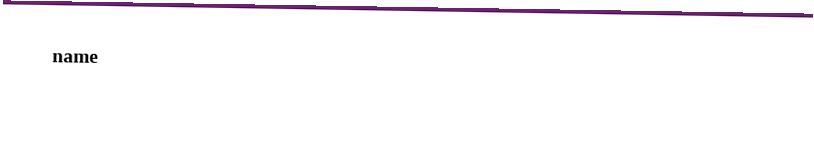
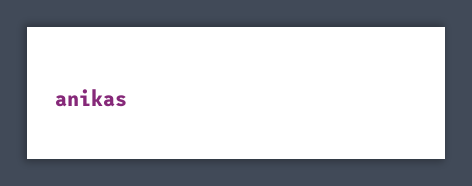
- name
+ anikas

